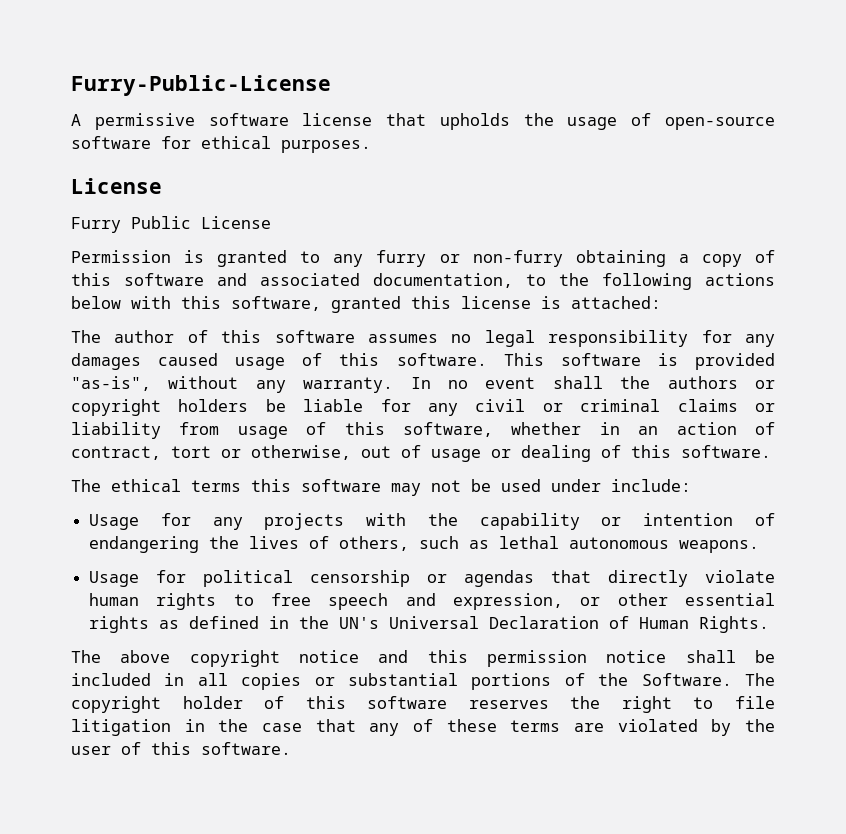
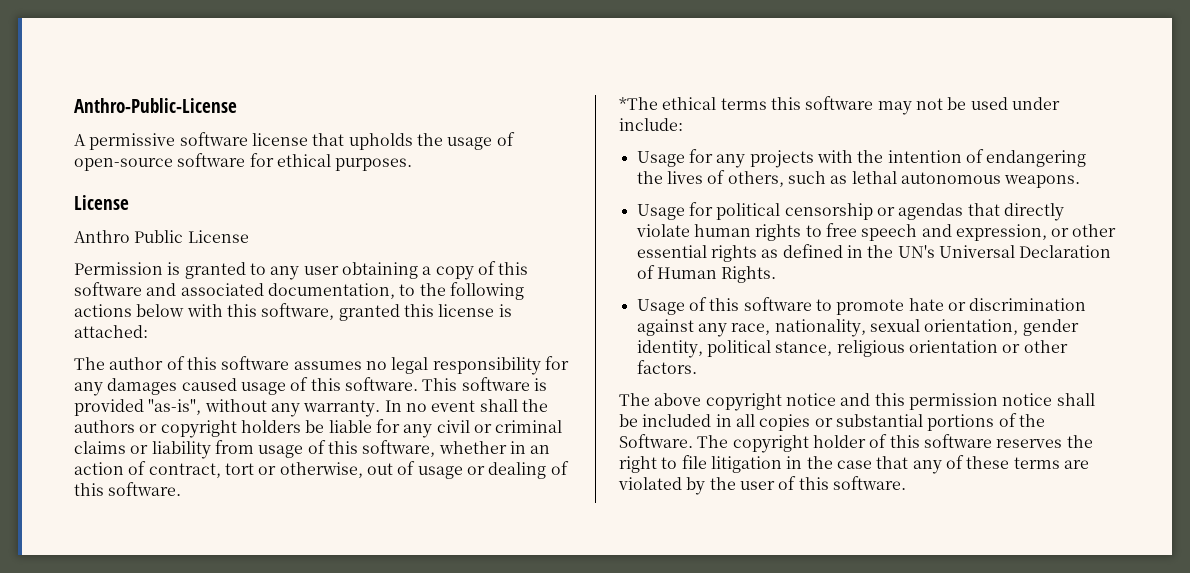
- Furry-Public-License
+ Anthro-Public-License
- Furry Public License
+ Anthro Public License
- Permission is granted to any furry or non-furry obtaining a copy of this software and associated documentation, to the following actions below with this software, granted this license is attached:
+ Permission is granted to any user obtaining a copy of this software and associated documentation, to the following actions below with this software, granted this license is attached:
- The ethical terms this software may not be used under include:
+ *The ethical terms this software may not be used under include:
- Usage for any projects with the capability or intention of endangering the lives of others, such as lethal autonomous weapons.
+ Usage for any projects with the intention of endangering the lives of others, such as lethal autonomous weapons.
+ Usage of this software to promote hate or discrimination against any race, nationality, sexual orientation, gender identity, political stance, religious orientation or other factors.

